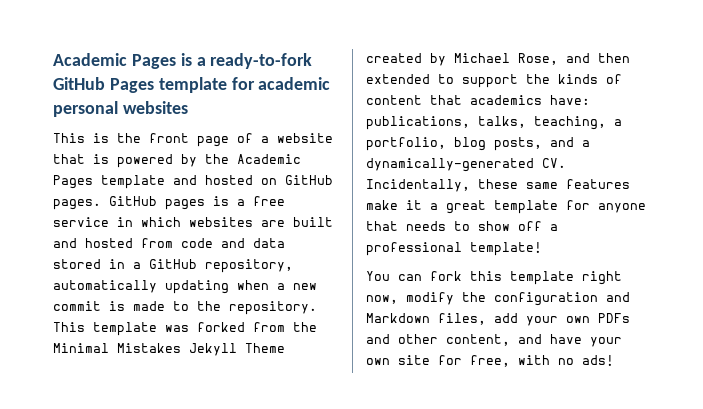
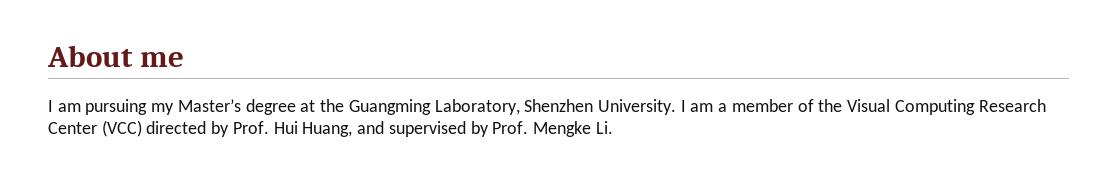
- Academic Pages is a ready-to-fork GitHub Pages template for academic personal websites
- This is the front page of a website that is powered by the Academic Pages template and hosted on GitHub pages. GitHub pages is a free service in which websites are built and hosted from code and data stored in a GitHub repository, automatically updating when a new commit is made to the repository. This template was forked from the Minimal Mistakes Jekyll Theme created by Michael Rose, and then extended to support the kinds of content that academics have: publications, talks, teaching, a portfolio, blog posts, and a dynamically-generated CV. Incidentally, these same features make it a great template for anyone that needs to show off a professional template!
- You can fork this template right now, modify the configuration and Markdown files, add your own PDFs and other content, and have your own site for free, with no ads!
+ About me
+ I am pursuing my Master’s degree at the Guangming Laboratory, Shenzhen University. I am a member of the Visual Computing Research Center (VCC) directed by Prof. Hui Huang, and supervised by Prof. Mengke Li.

